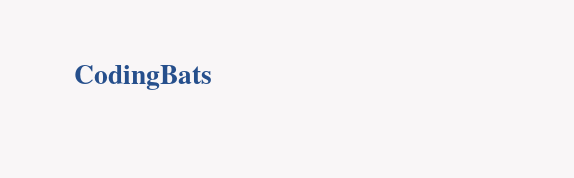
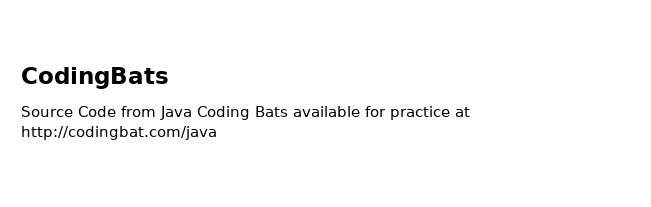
+ Source Code from Java Coding Bats available for practice at http://codingbat.com/java

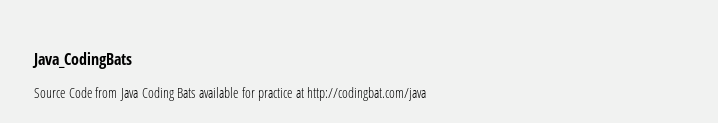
- CodingBats
+ Java_CodingBats

